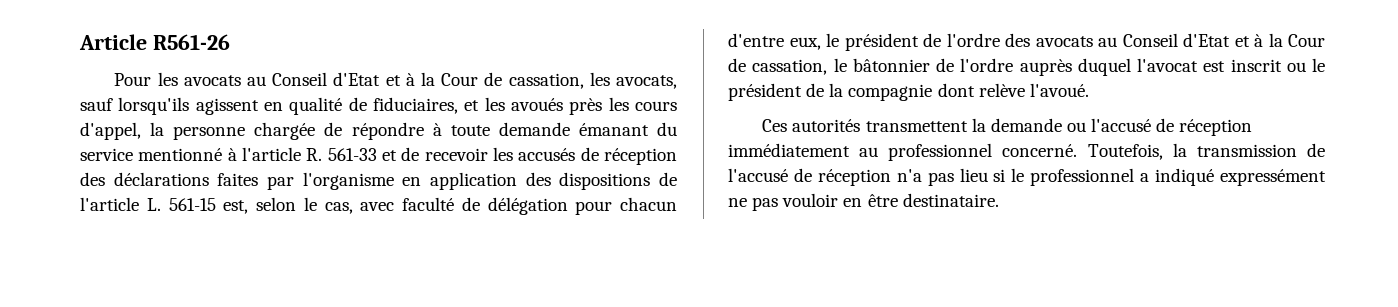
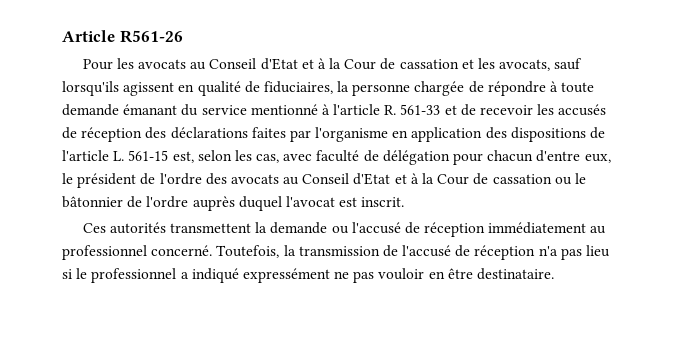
- Pour les avocats au Conseil d'Etat et à la Cour de cassation, les avocats, sauf lorsqu'ils agissent en qualité de fiduciaires, et les avoués près les cours d'appel, la personne chargée de répondre à toute demande émanant du service mentionné à l'article R. 561-33 et de recevoir les accusés de réception des déclarations faites par l'organisme en application des dispositions de l'article L. 561-15 est, selon le cas, avec faculté de délégation pour chacun d'entre eux, le président de l'ordre des avocats au Conseil d'Etat et à la Cour de cassation, le bâtonnier de l'ordre auprès duquel l'avocat est inscrit ou le président de la compagnie dont relève l'avoué.
+ Pour les avocats au Conseil d'Etat et à la Cour de cassation et les avocats, sauf lorsqu'ils agissent en qualité de fiduciaires, la personne chargée de répondre à toute demande émanant du service mentionné à l'article R. 561-33 et de recevoir les accusés de réception des déclarations faites par l'organisme en application des dispositions de l'article L. 561-15 est, selon les cas, avec faculté de délégation pour chacun d'entre eux, le président de l'ordre des avocats au Conseil d'Etat et à la Cour de cassation ou le bâtonnier de l'ordre auprès duquel l'avocat est inscrit.

